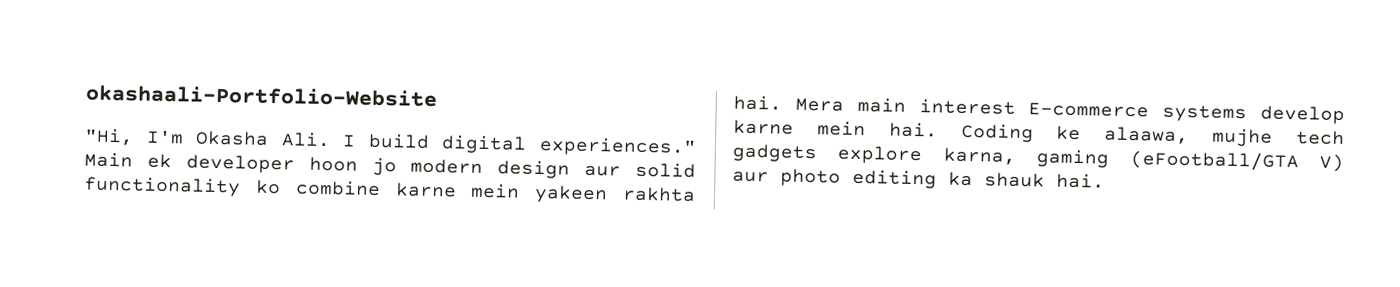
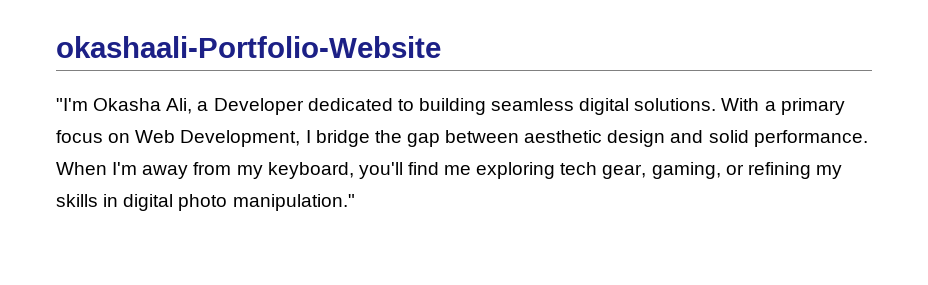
- "Hi, I'm Okasha Ali. I build digital experiences." Main ek developer hoon jo modern design aur solid functionality ko combine karne mein yakeen rakhta hai. Mera main interest E-commerce systems develop karne mein hai. Coding ke alaawa, mujhe tech gadgets explore karna, gaming (eFootball/GTA V) aur photo editing ka shauk hai.
+ "I'm Okasha Ali, a Developer dedicated to building seamless digital solutions. With a primary focus on Web Development, I bridge the gap between aesthetic design and solid performance. When I'm away from my keyboard, you'll find me exploring tech gear, gaming, or refining my skills in digital photo manipulation."

